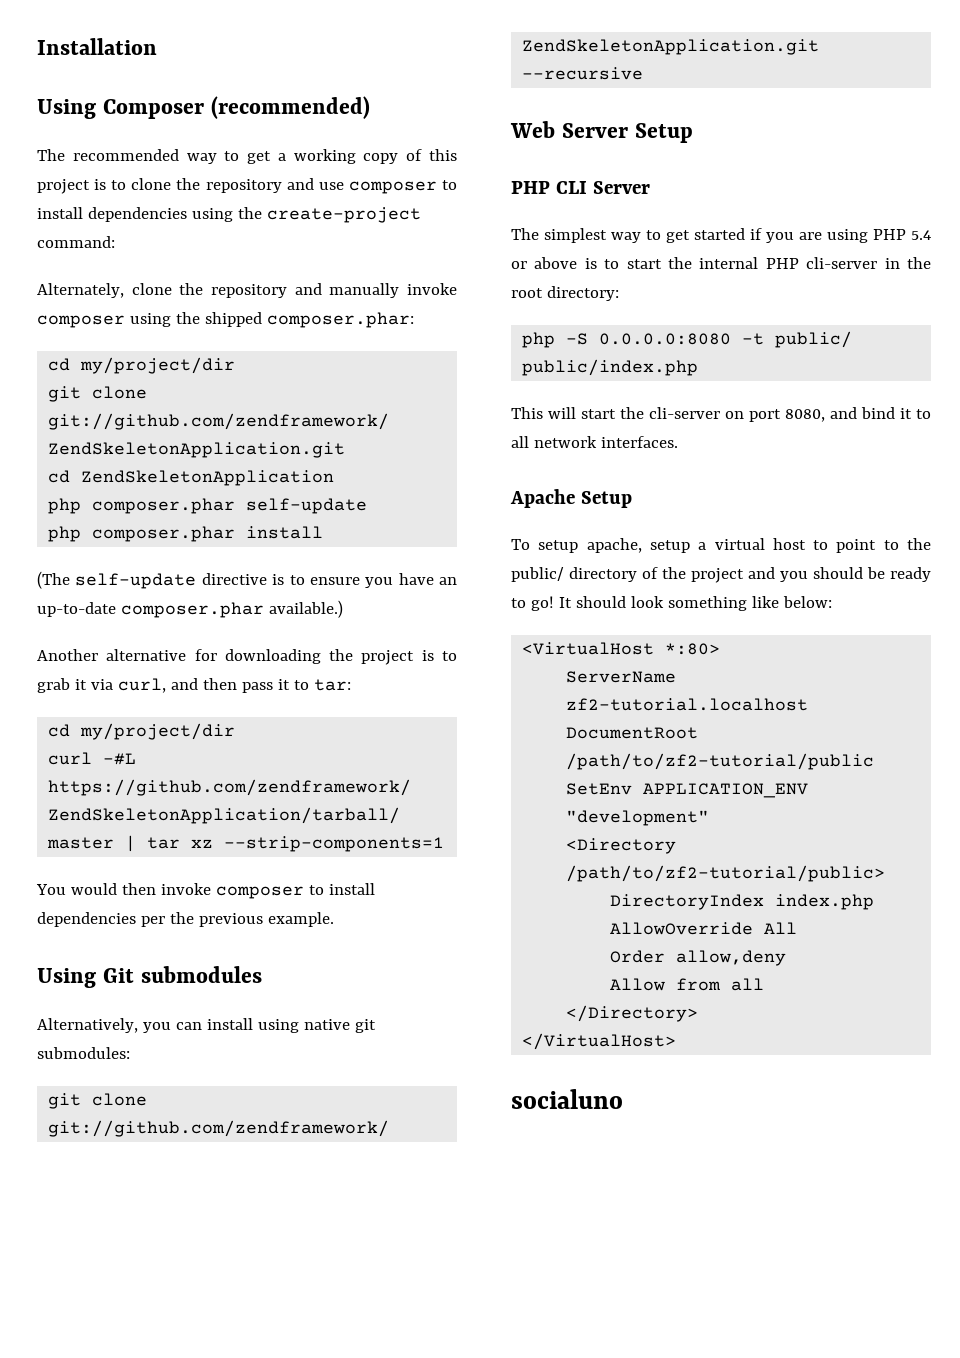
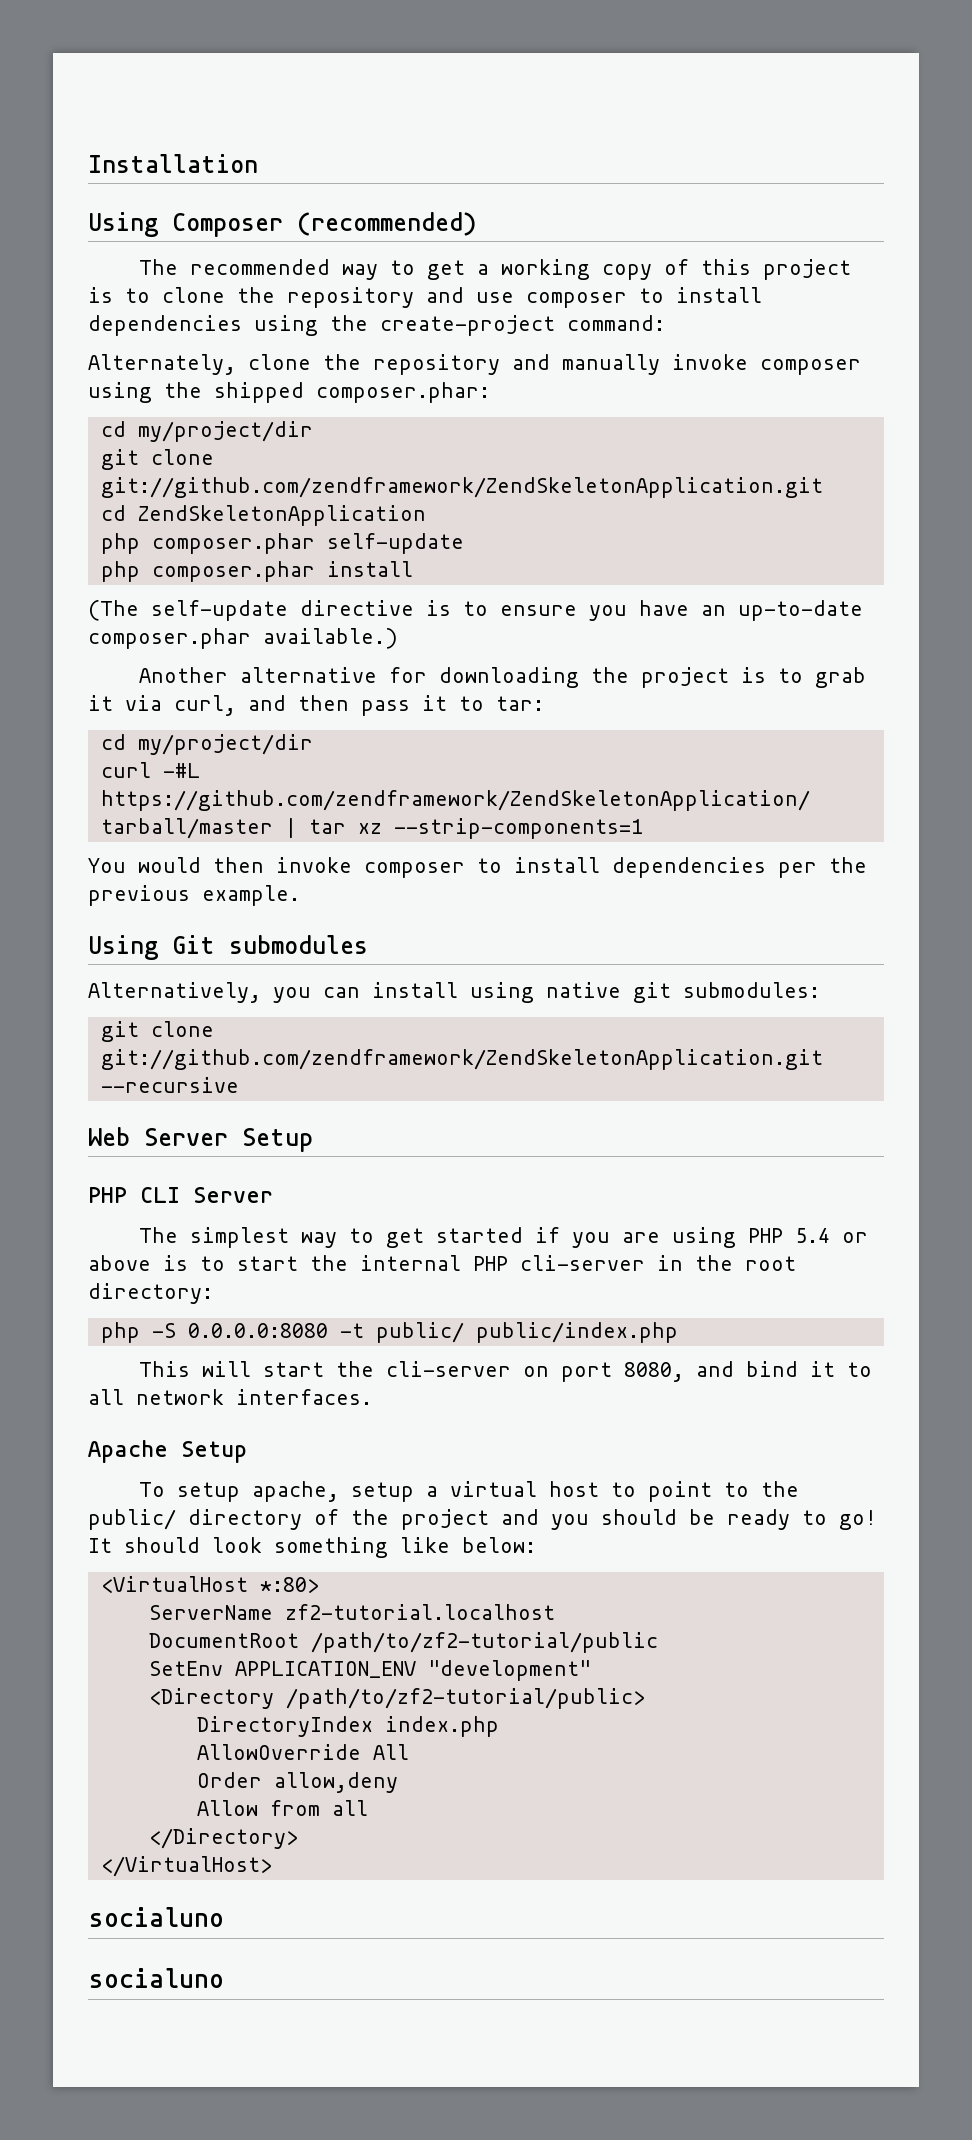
  </VirtualHost>
+ socialuno

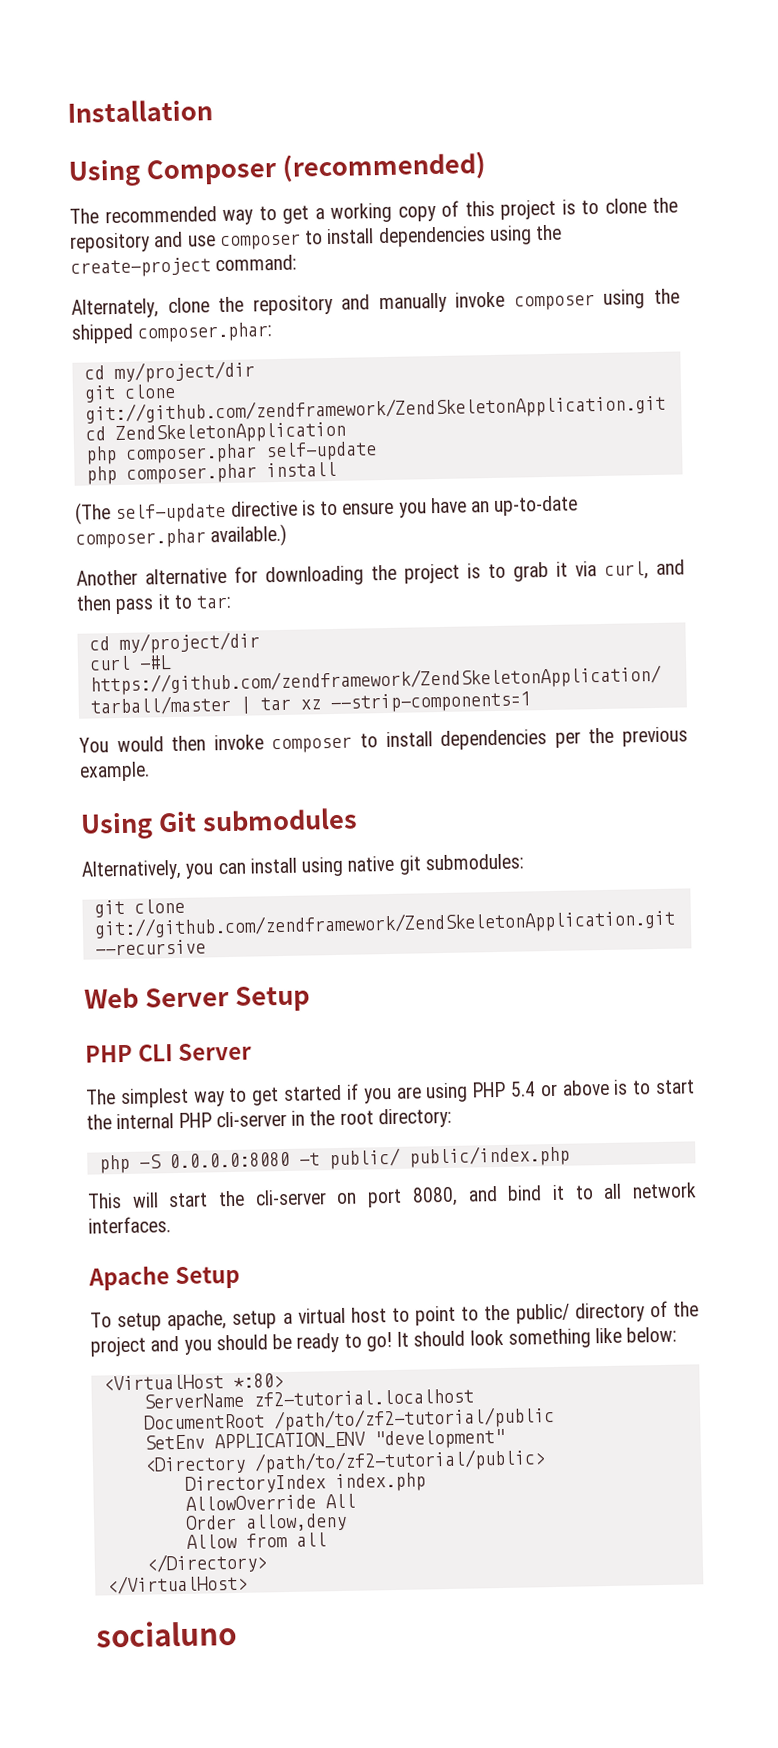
  </VirtualHost>
- socialuno

